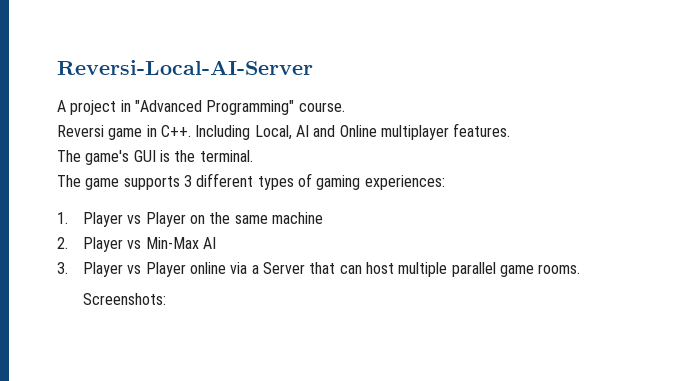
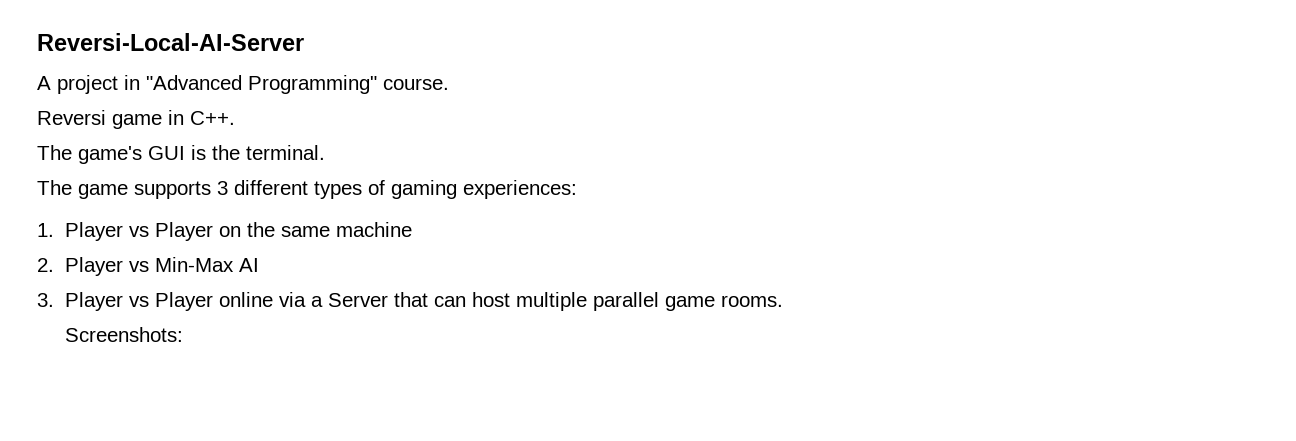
- Reversi game in C++. Including Local, AI and Online multiplayer features.
+ Reversi game in C++.

